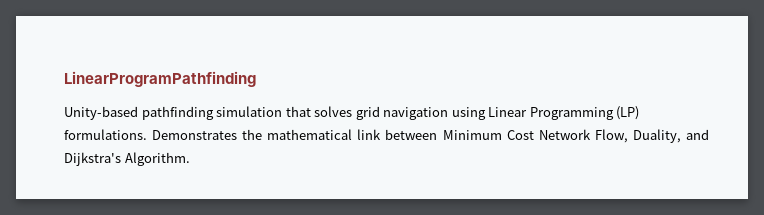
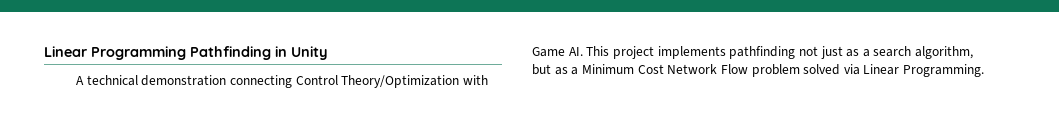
- LinearProgramPathfinding
- Unity-based pathfinding simulation that solves grid navigation using Linear Programming (LP) formulations. Demonstrates the mathematical link between Minimum Cost Network Flow, Duality, and Dijkstra's Algorithm.
+ Linear Programming Pathfinding in Unity
+ A technical demonstration connecting Control Theory/Optimization with Game AI. This project implements pathfinding not just as a search algorithm, but as a Minimum Cost Network Flow problem solved via Linear Programming.

